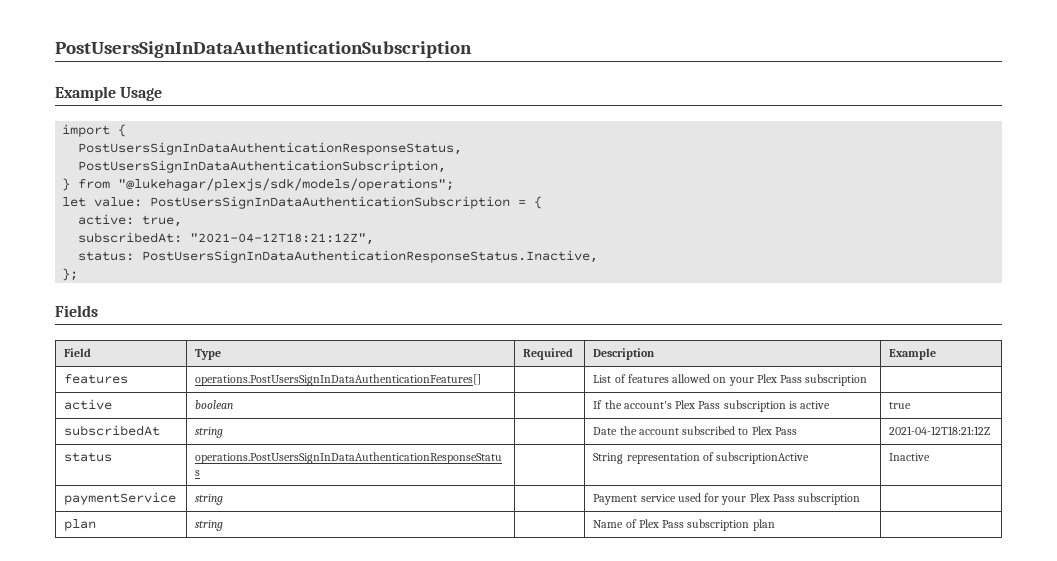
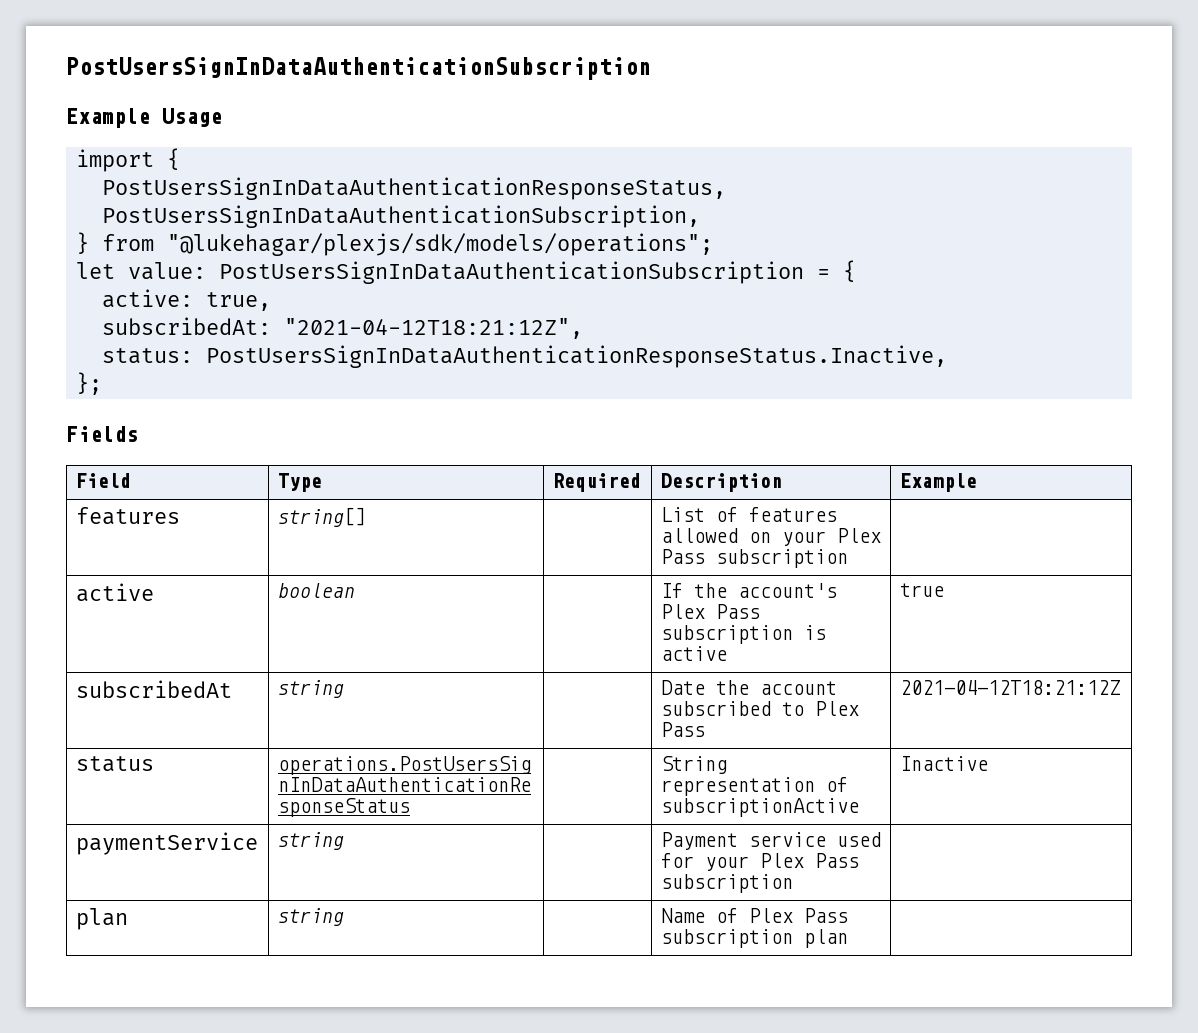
- features | operations.PostUsersSignInDataAuthenticationFeatures[] | | List of features allowed on your Plex Pass subscription |
+ features | string[] | | List of features allowed on your Plex Pass subscription |

